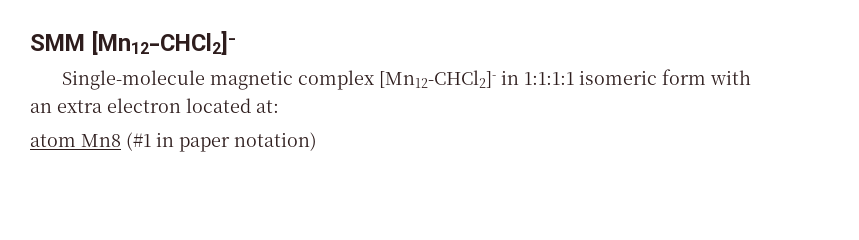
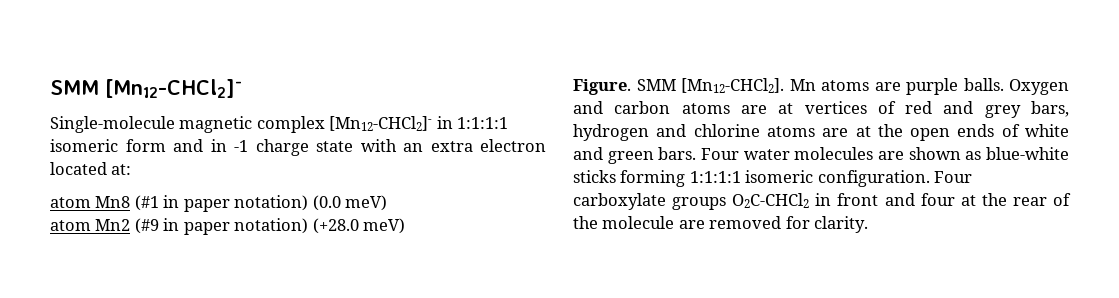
- Single-molecule magnetic complex [Mn12-CHCl2]- in 1:1:1:1 isomeric form with an extra electron located at:
+ Single-molecule magnetic complex [Mn12-CHCl2]- in 1:1:1:1 isomeric form and in -1 charge state with an extra electron located at:
- atom Mn8 (#1 in paper notation)
+ atom Mn8 (#1 in paper notation) (0.0 meV)
+ atom Mn2 (#9 in paper notation) (+28.0 meV)
+ Figure. SMM [Mn12-CHCl2]. Mn atoms are purple balls. Oxygen and carbon atoms are at vertices of red and grey bars, hydrogen and chlorine atoms are at the open ends of white and green bars. Four water molecules are shown as blue-white sticks forming 1:1:1:1 isomeric configuration. Four carboxylate groups O2C-CHCl2 in front and four at the rear of the molecule are removed for clarity.

